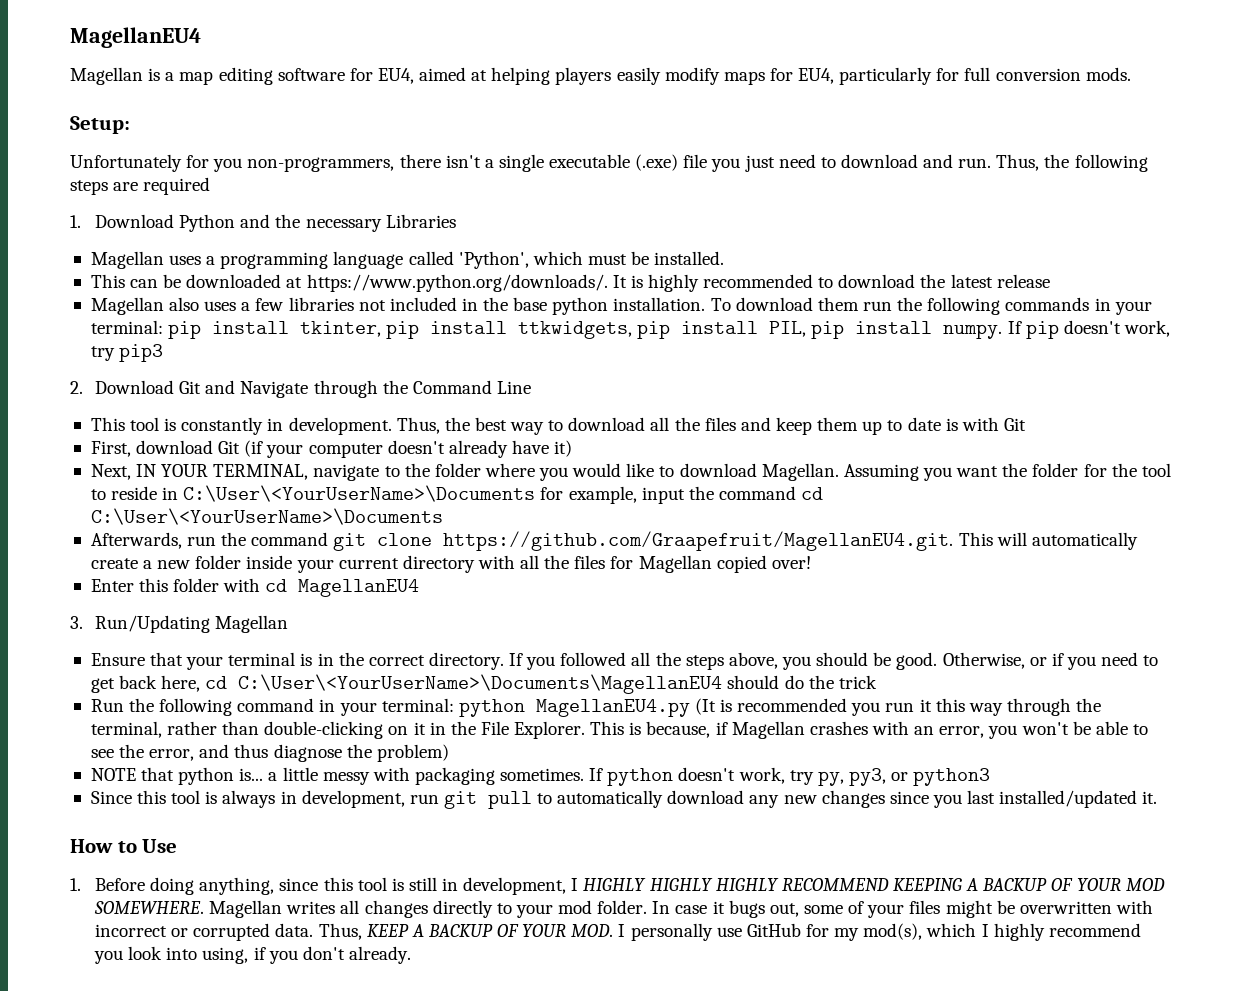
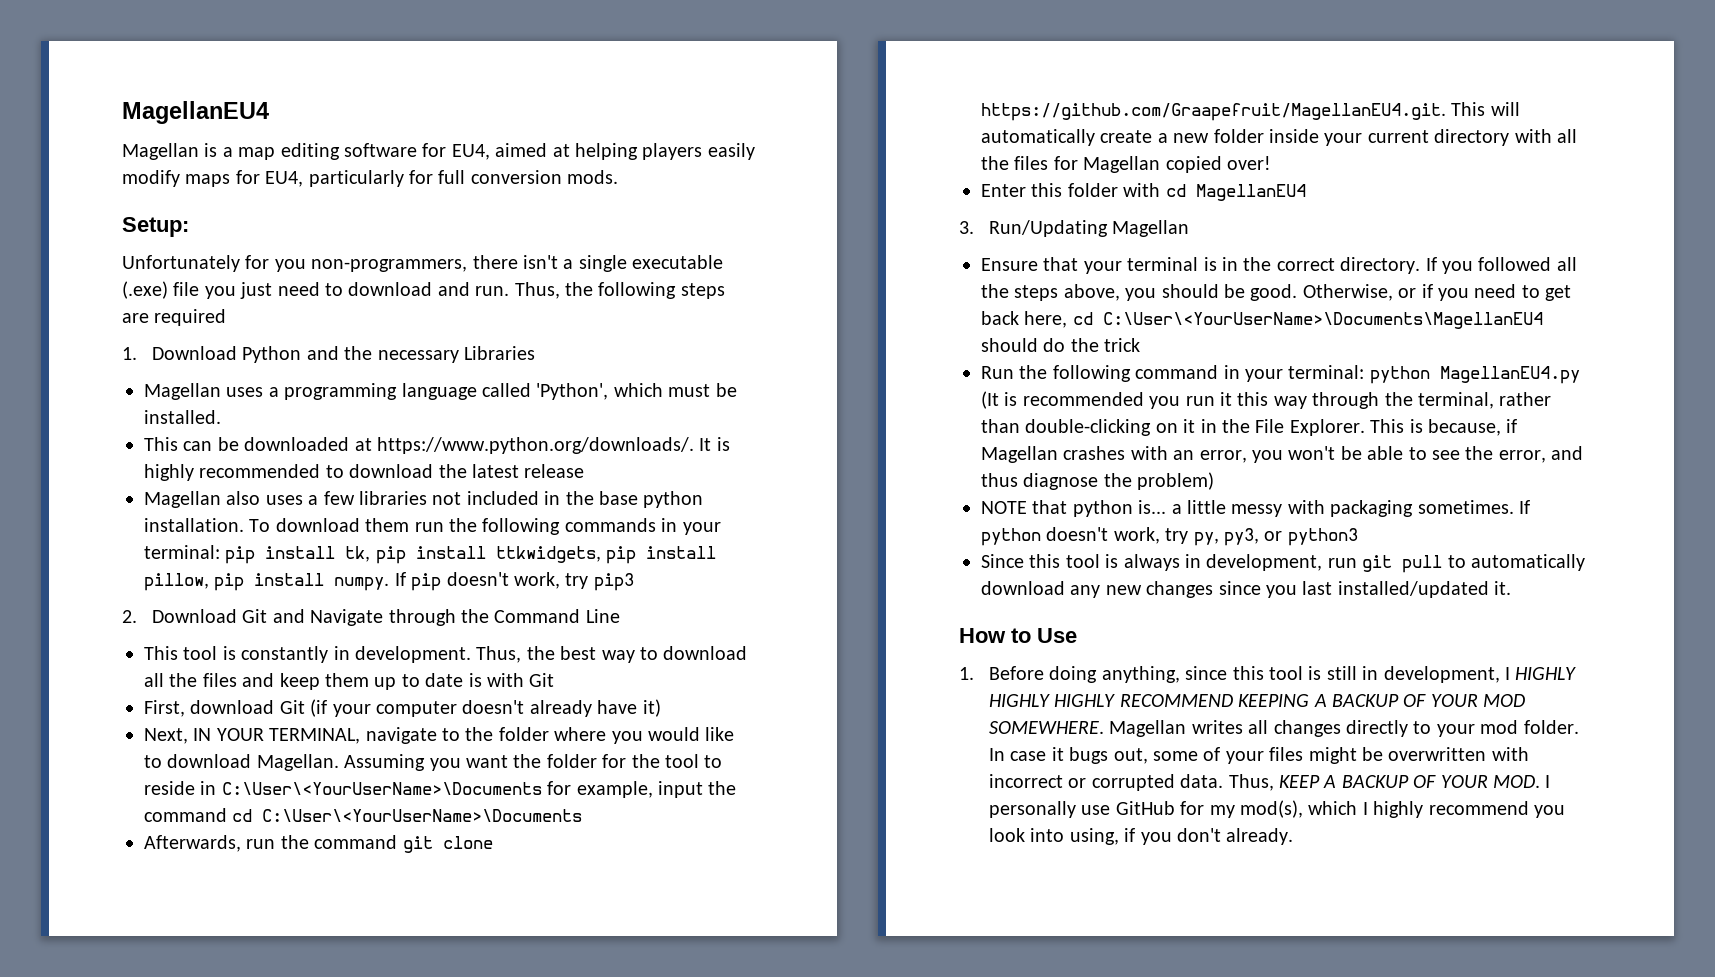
- To download them run the following commands in your terminal: pip install tkinter, pip install ttkwidgets, pip install PIL, pip install numpy.
+ To download them run the following commands in your terminal: pip install tk, pip install ttkwidgets, pip install pillow, pip install numpy.

